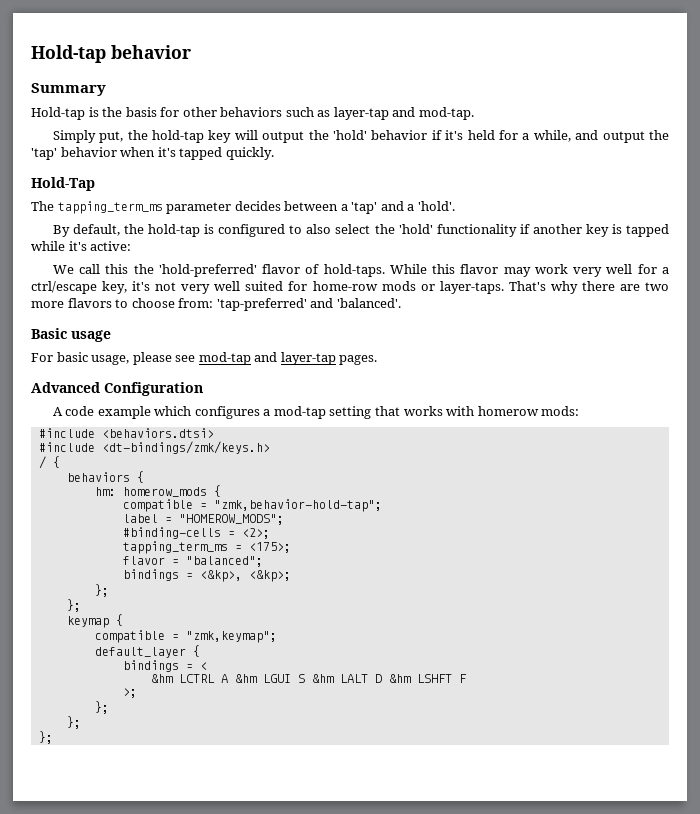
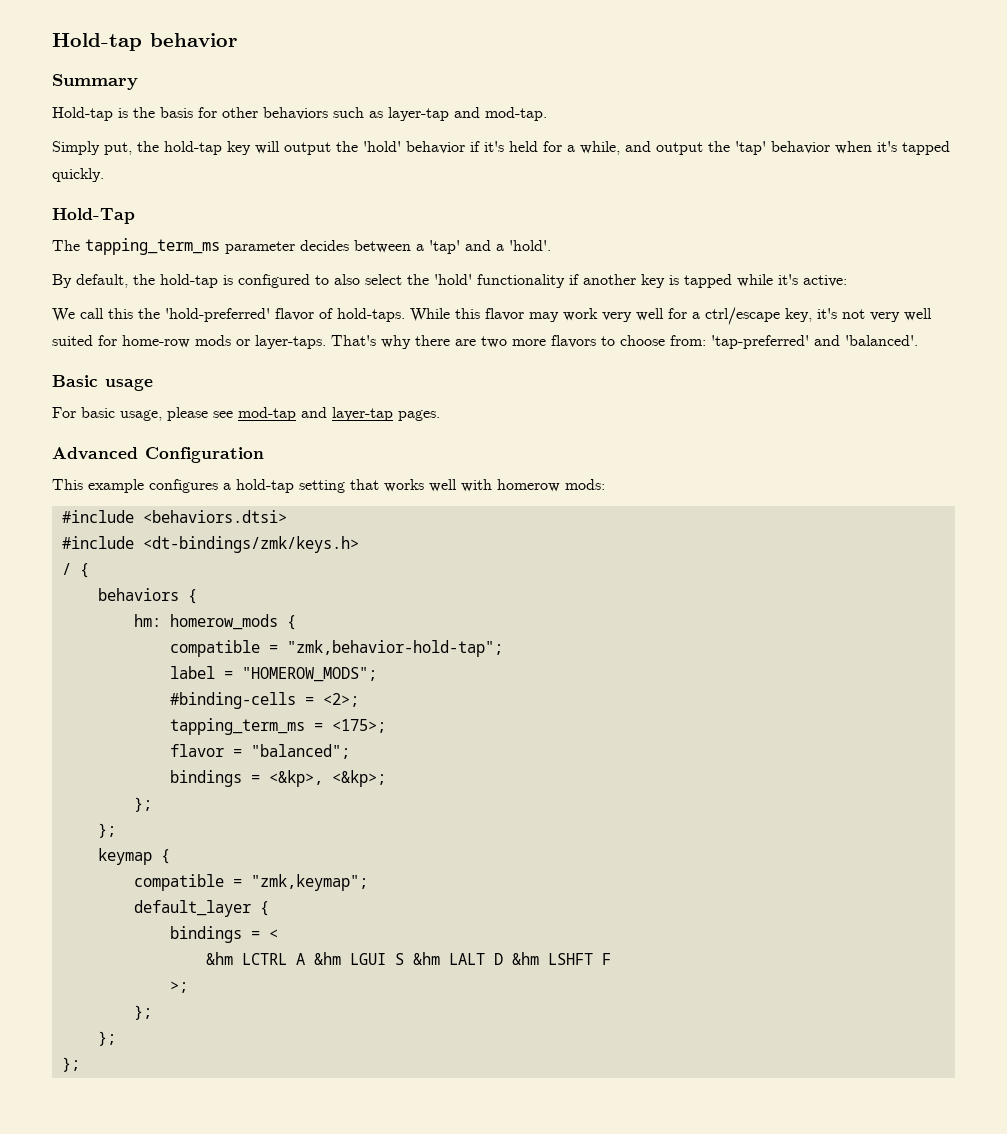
- A code example which configures a mod-tap setting that works with homerow mods:
+ This example configures a hold-tap setting that works well with homerow mods:

